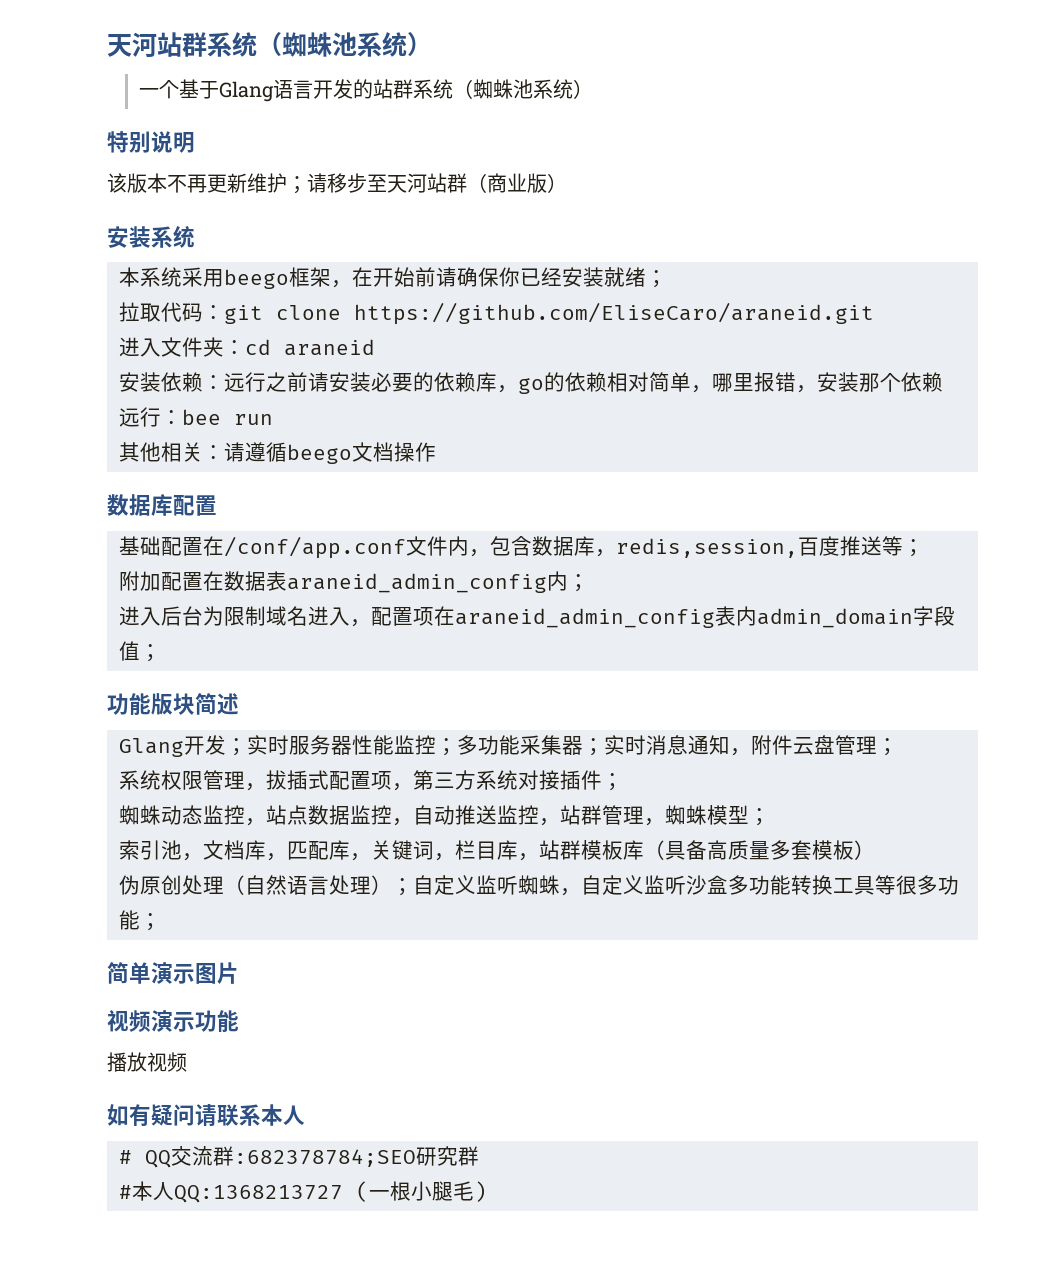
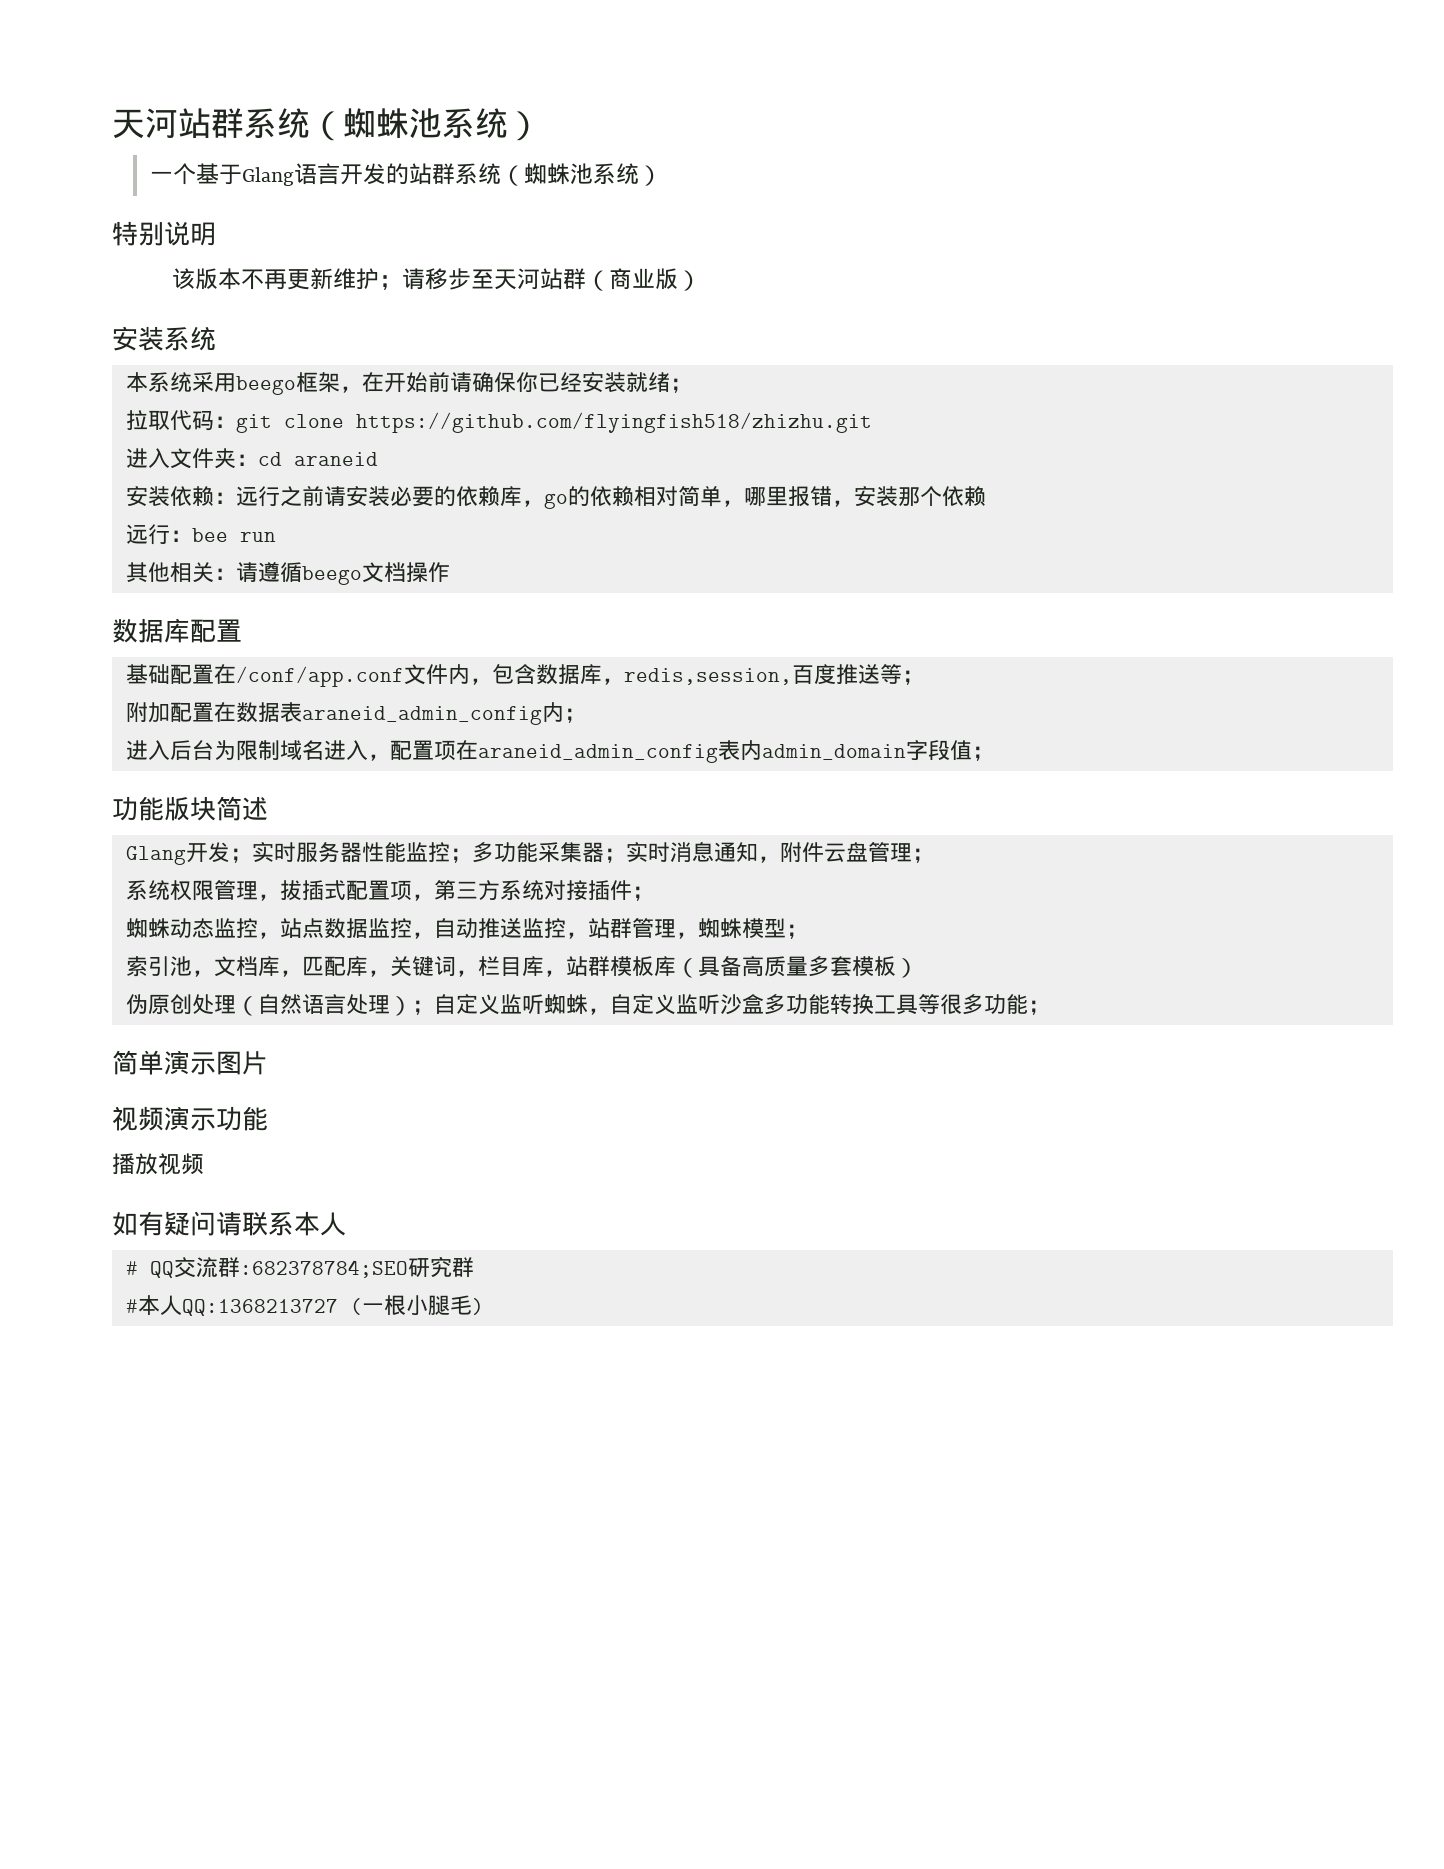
- 拉取代码：git clone https://github.com/EliseCaro/araneid.git
+ 拉取代码：git clone https://github.com/flyingfish518/zhizhu.git

